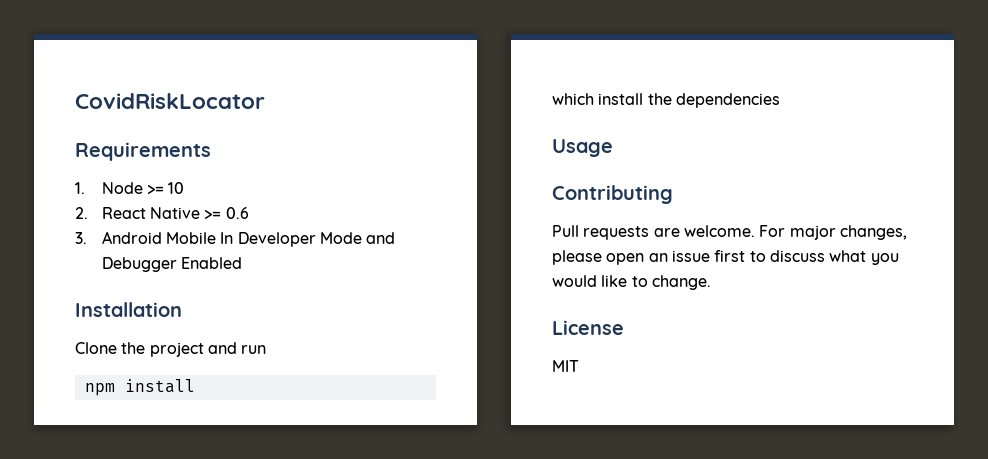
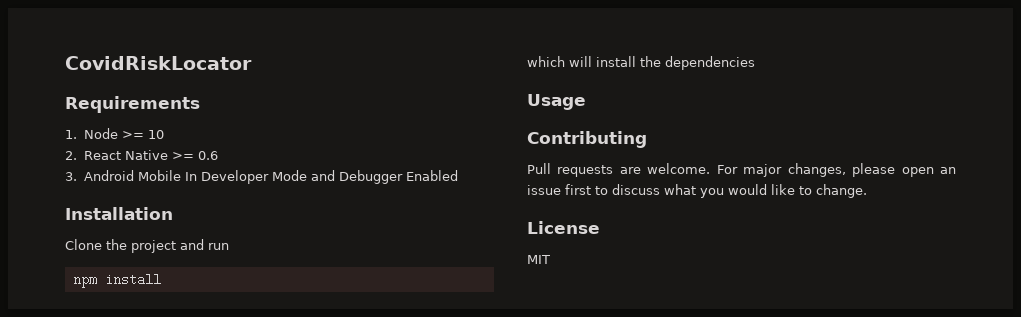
- which install the dependencies
+ which will install the dependencies

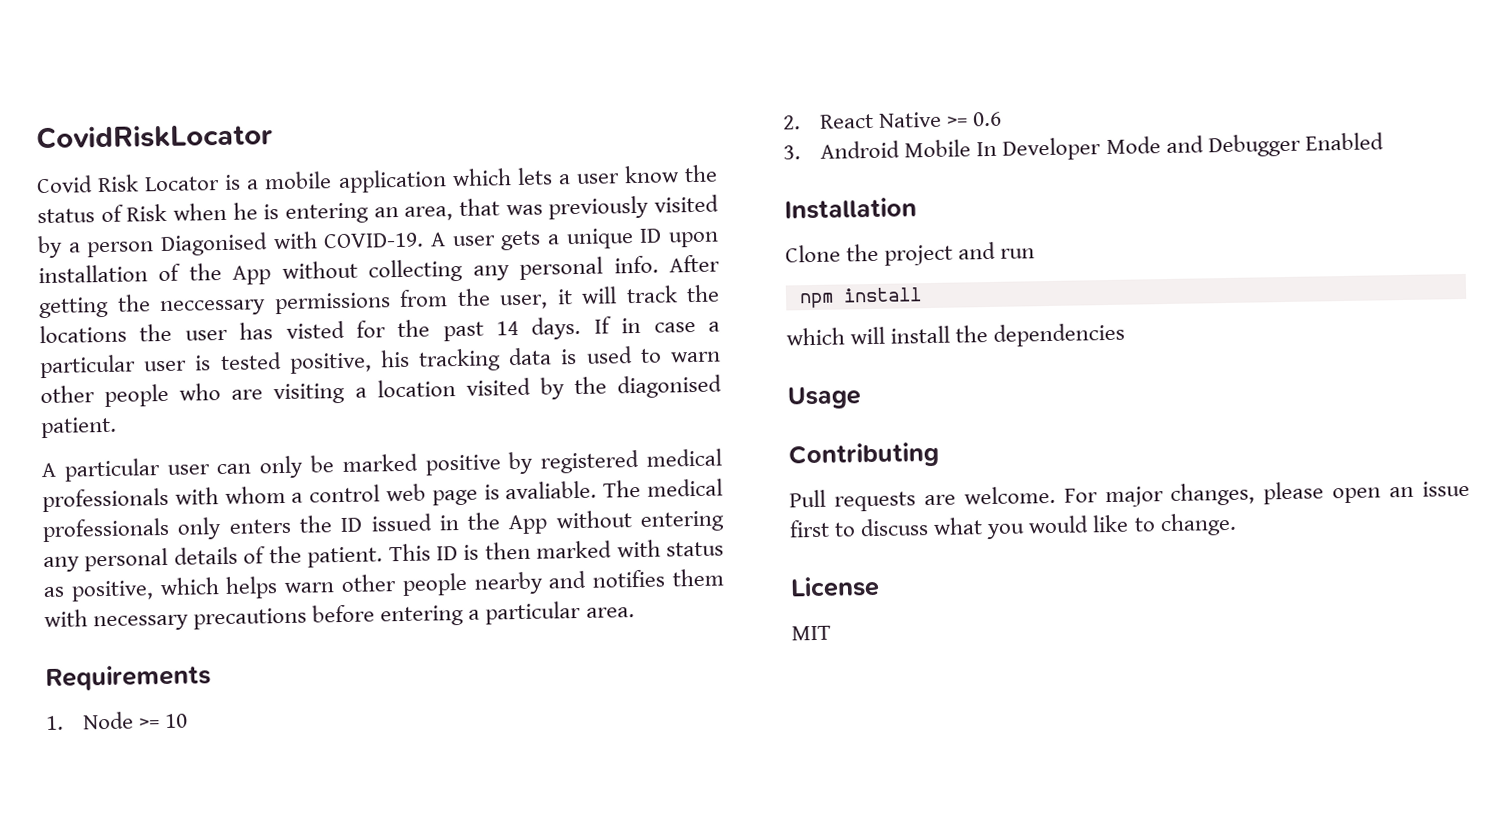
+ Covid Risk Locator is a mobile application which lets a user know the status of Risk when he is entering an area, that was previously visited by a person Diagonised with COVID-19. A user gets a unique ID upon installation of the App without collecting any personal info. After getting the neccessary permissions from the user, it will track the locations the user has visted for the past 14 days. If in case a particular user is tested positive, his tracking data is used to warn other people who are visiting a location visited by the diagonised patient.
+ A particular user can only be marked positive by registered medical professionals with whom a control web page is avaliable. The medical professionals only enters the ID issued in the App without entering any personal details of the patient. This ID is then marked with status as positive, which helps warn other people nearby and notifies them with necessary precautions before entering a particular area.

